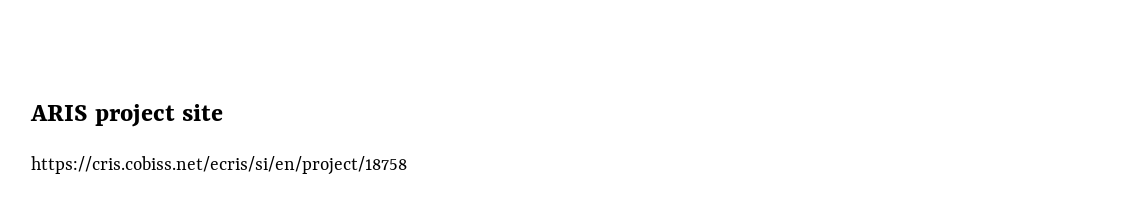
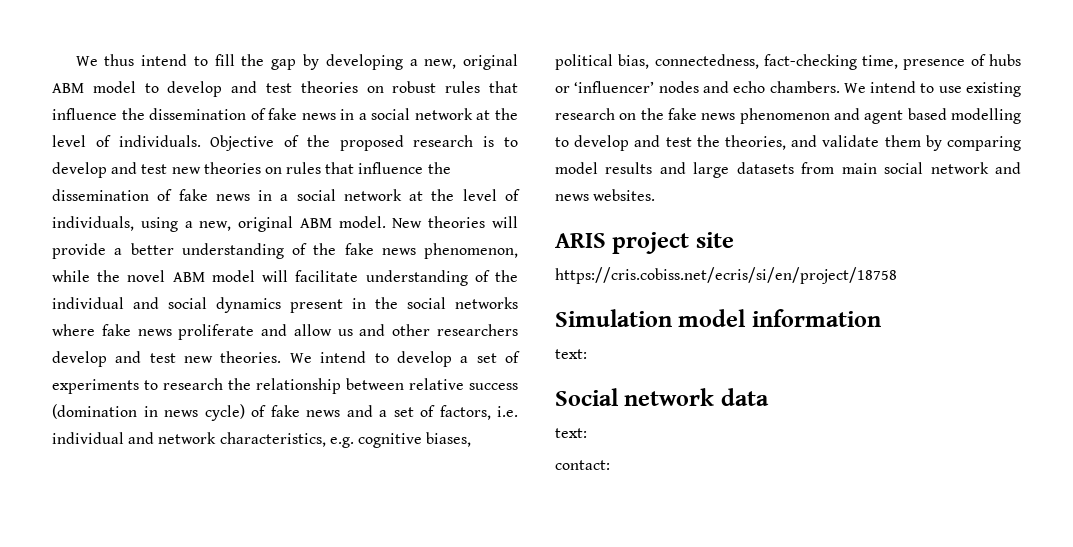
+ We thus intend to fill the gap by developing a new, original ABM model to develop and test theories on robust rules that influence the dissemination of fake news in a social network at the level of individuals. Objective of the proposed research is to develop and test new theories on rules that influence the dissemination of fake news in a social network at the level of individuals, using a new, original ABM model. New theories will provide a better understanding of the fake news phenomenon, while the novel ABM model will facilitate understanding of the individual and social dynamics present in the social networks where fake news proliferate and allow us and other researchers develop and test new theories. We intend to develop a set of experiments to research the relationship between relative success (domination in news cycle) of fake news and a set of factors, i.e. individual and network characteristics, e.g. cognitive biases, political bias, connectedness, fact-checking time, presence of hubs or ‘influencer’ nodes and echo chambers. We intend to use existing research on the fake news phenomenon and agent based modelling to develop and test the theories, and validate them by comparing model results and large datasets from main social network and news websites.
  ARIS project site
  https://cris.cobiss.net/ecris/si/en/project/18758
+ Simulation model information
+ text:
+ Social network data
+ text:
+ contact:

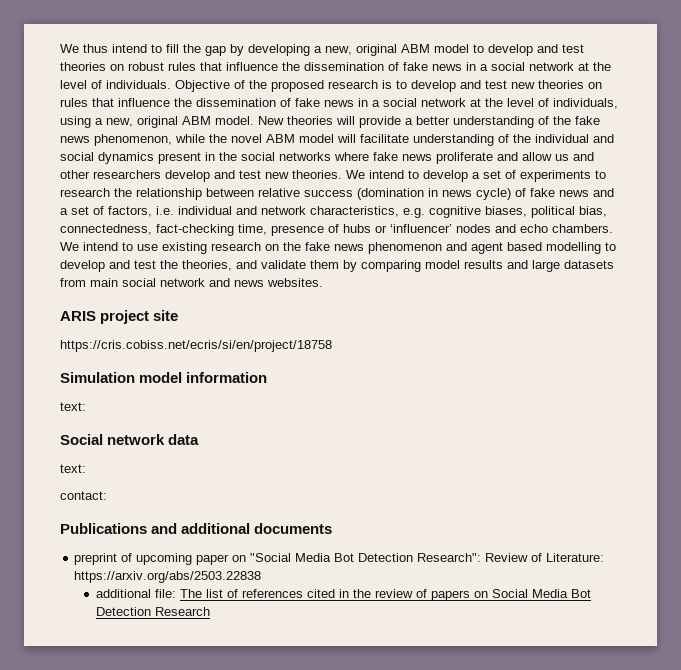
+ Publications and additional documents
+ preprint of upcoming paper on "Social Media Bot Detection Research": Review of Literature: https://arxiv.org/abs/2503.22838
+ additional file: The list of references cited in the review of papers on Social Media Bot Detection Research

